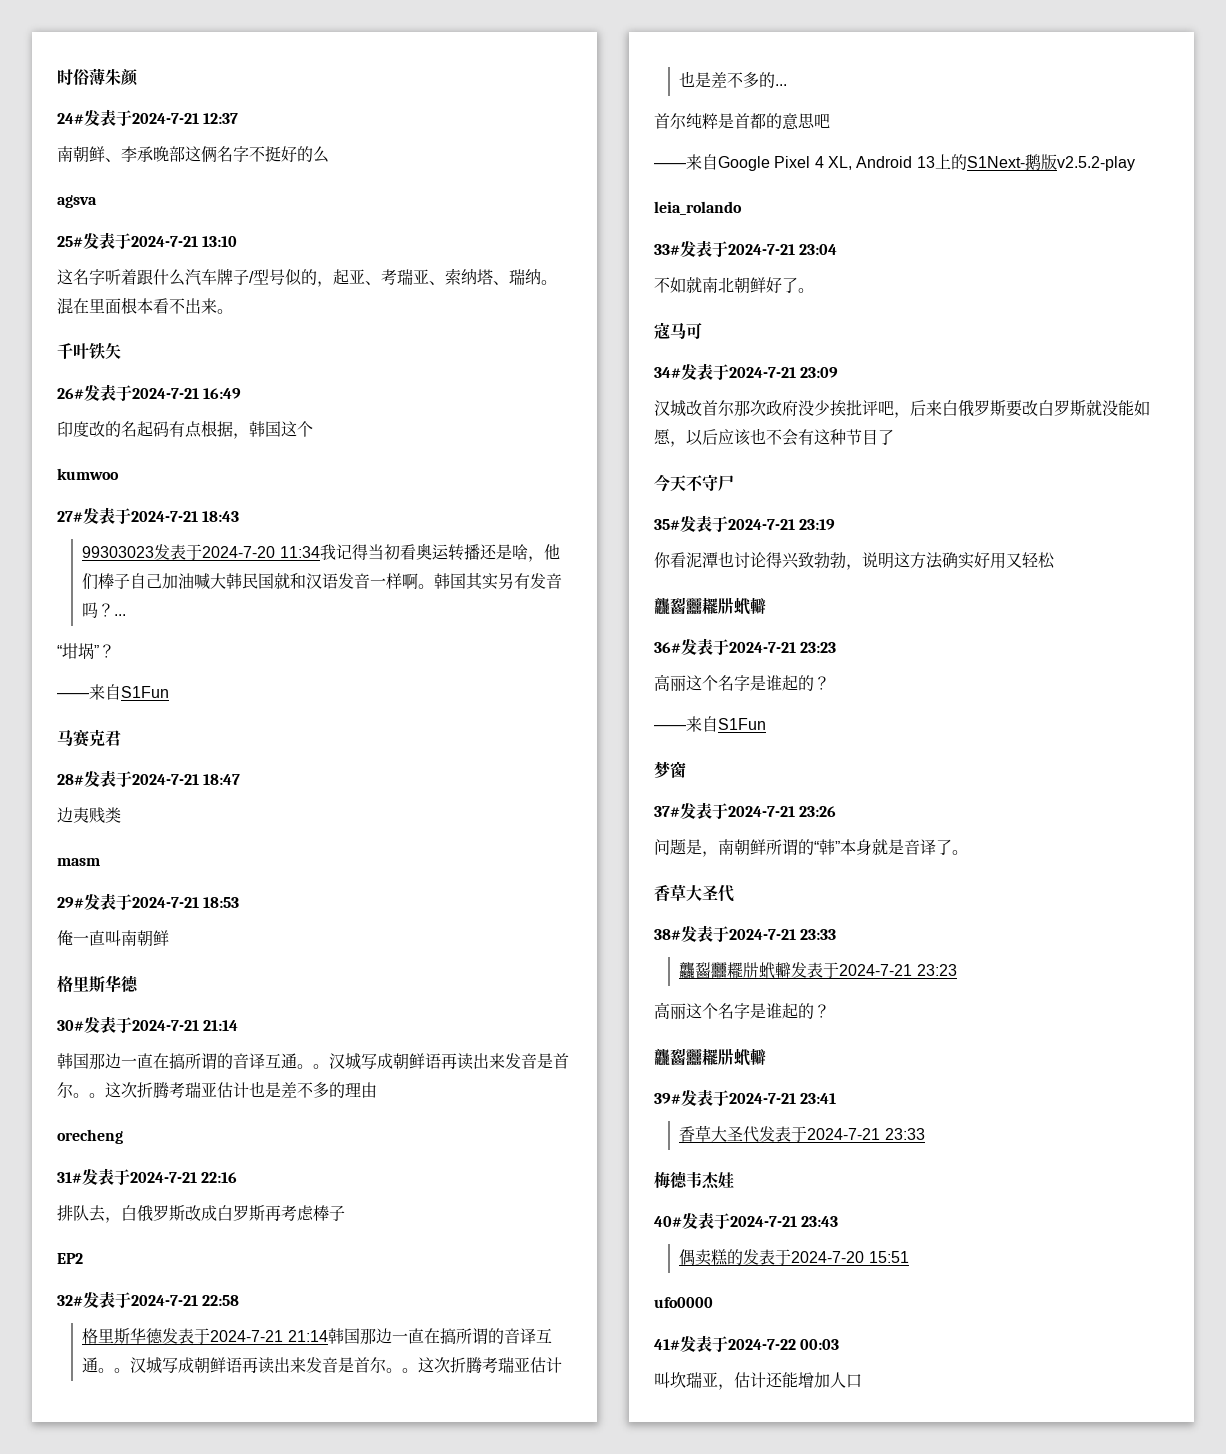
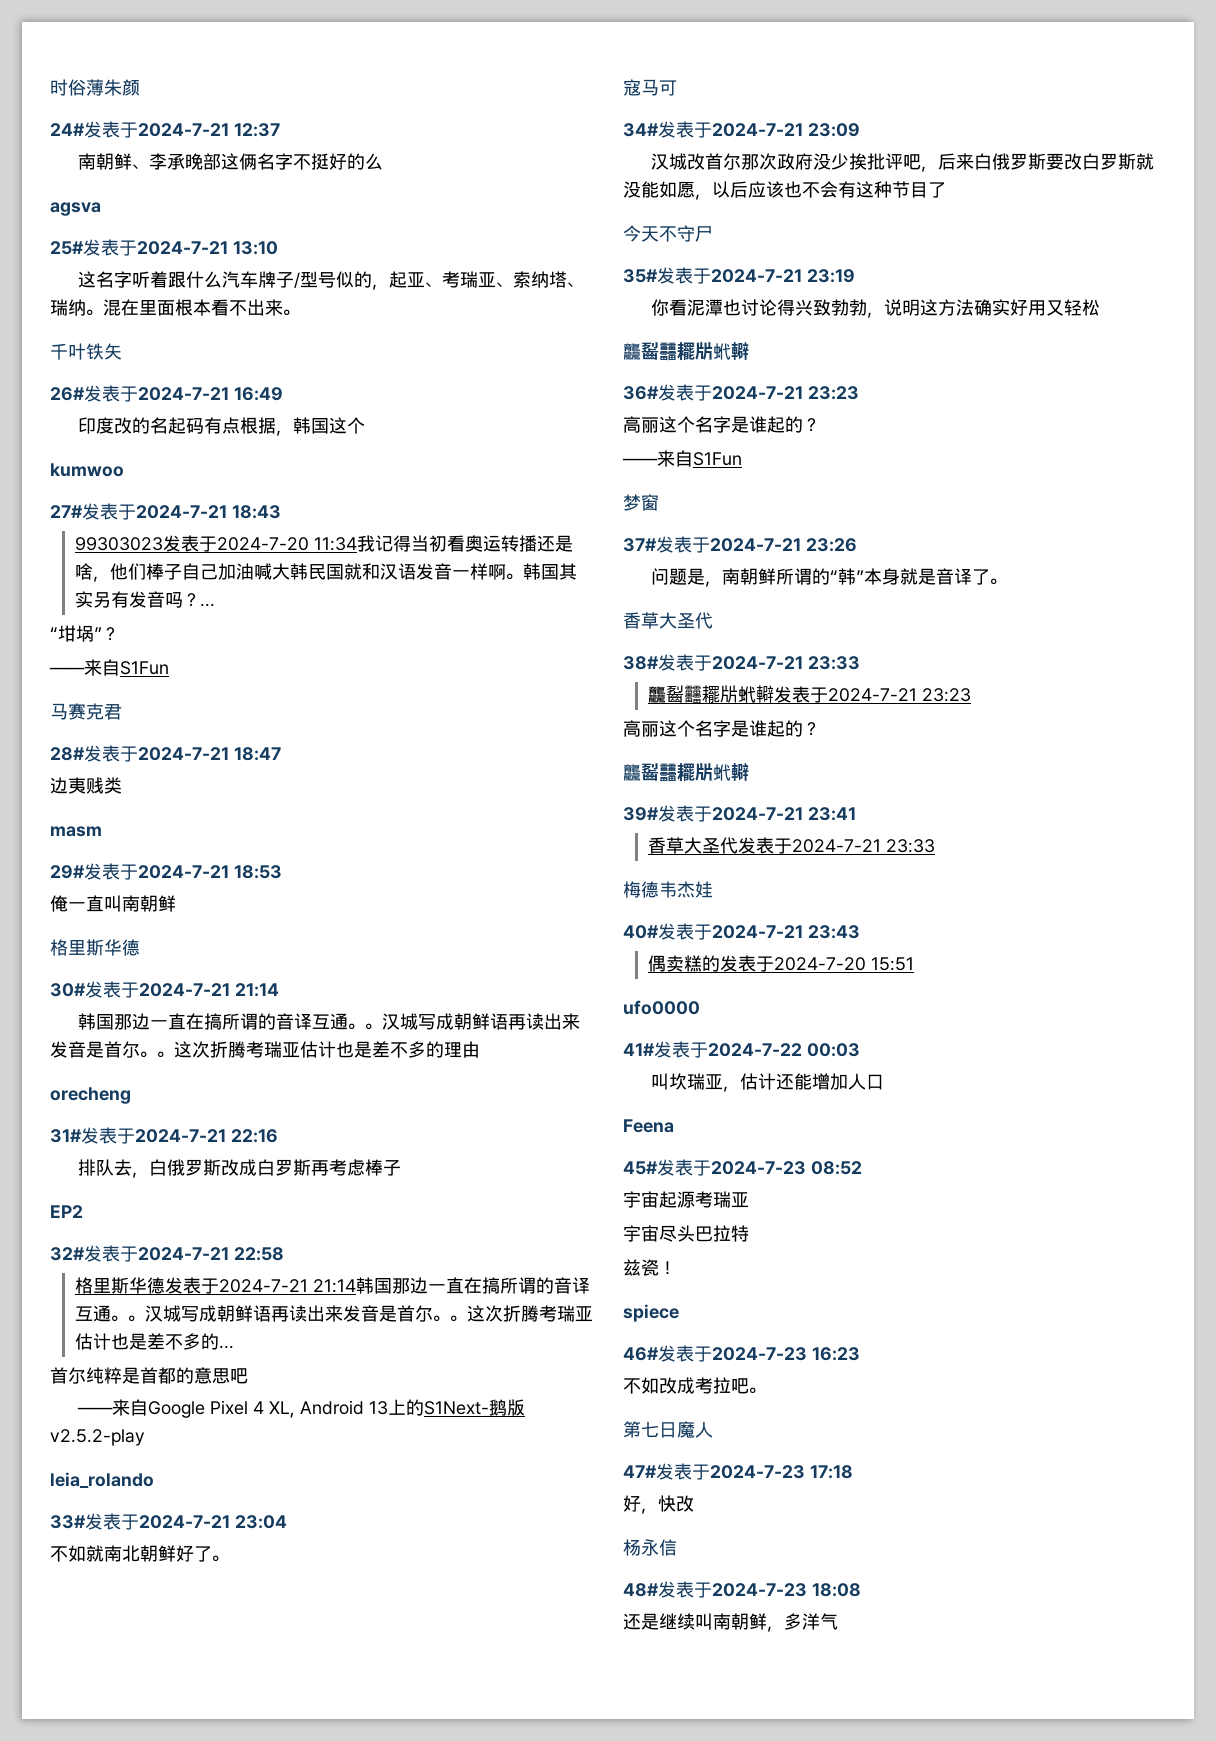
+ Feena
+ 45#发表于2024-7-23 08:52
+ 宇宙起源考瑞亚
+ 宇宙尽头巴拉特
+ 兹瓷！
+ spiece
+ 46#发表于2024-7-23 16:23
+ 不如改成考拉吧。
+ 第七日魔人
+ 47#发表于2024-7-23 17:18
+ 好，快改
+ 杨永信
+ 48#发表于2024-7-23 18:08
+ 还是继续叫南朝鲜，多洋气

